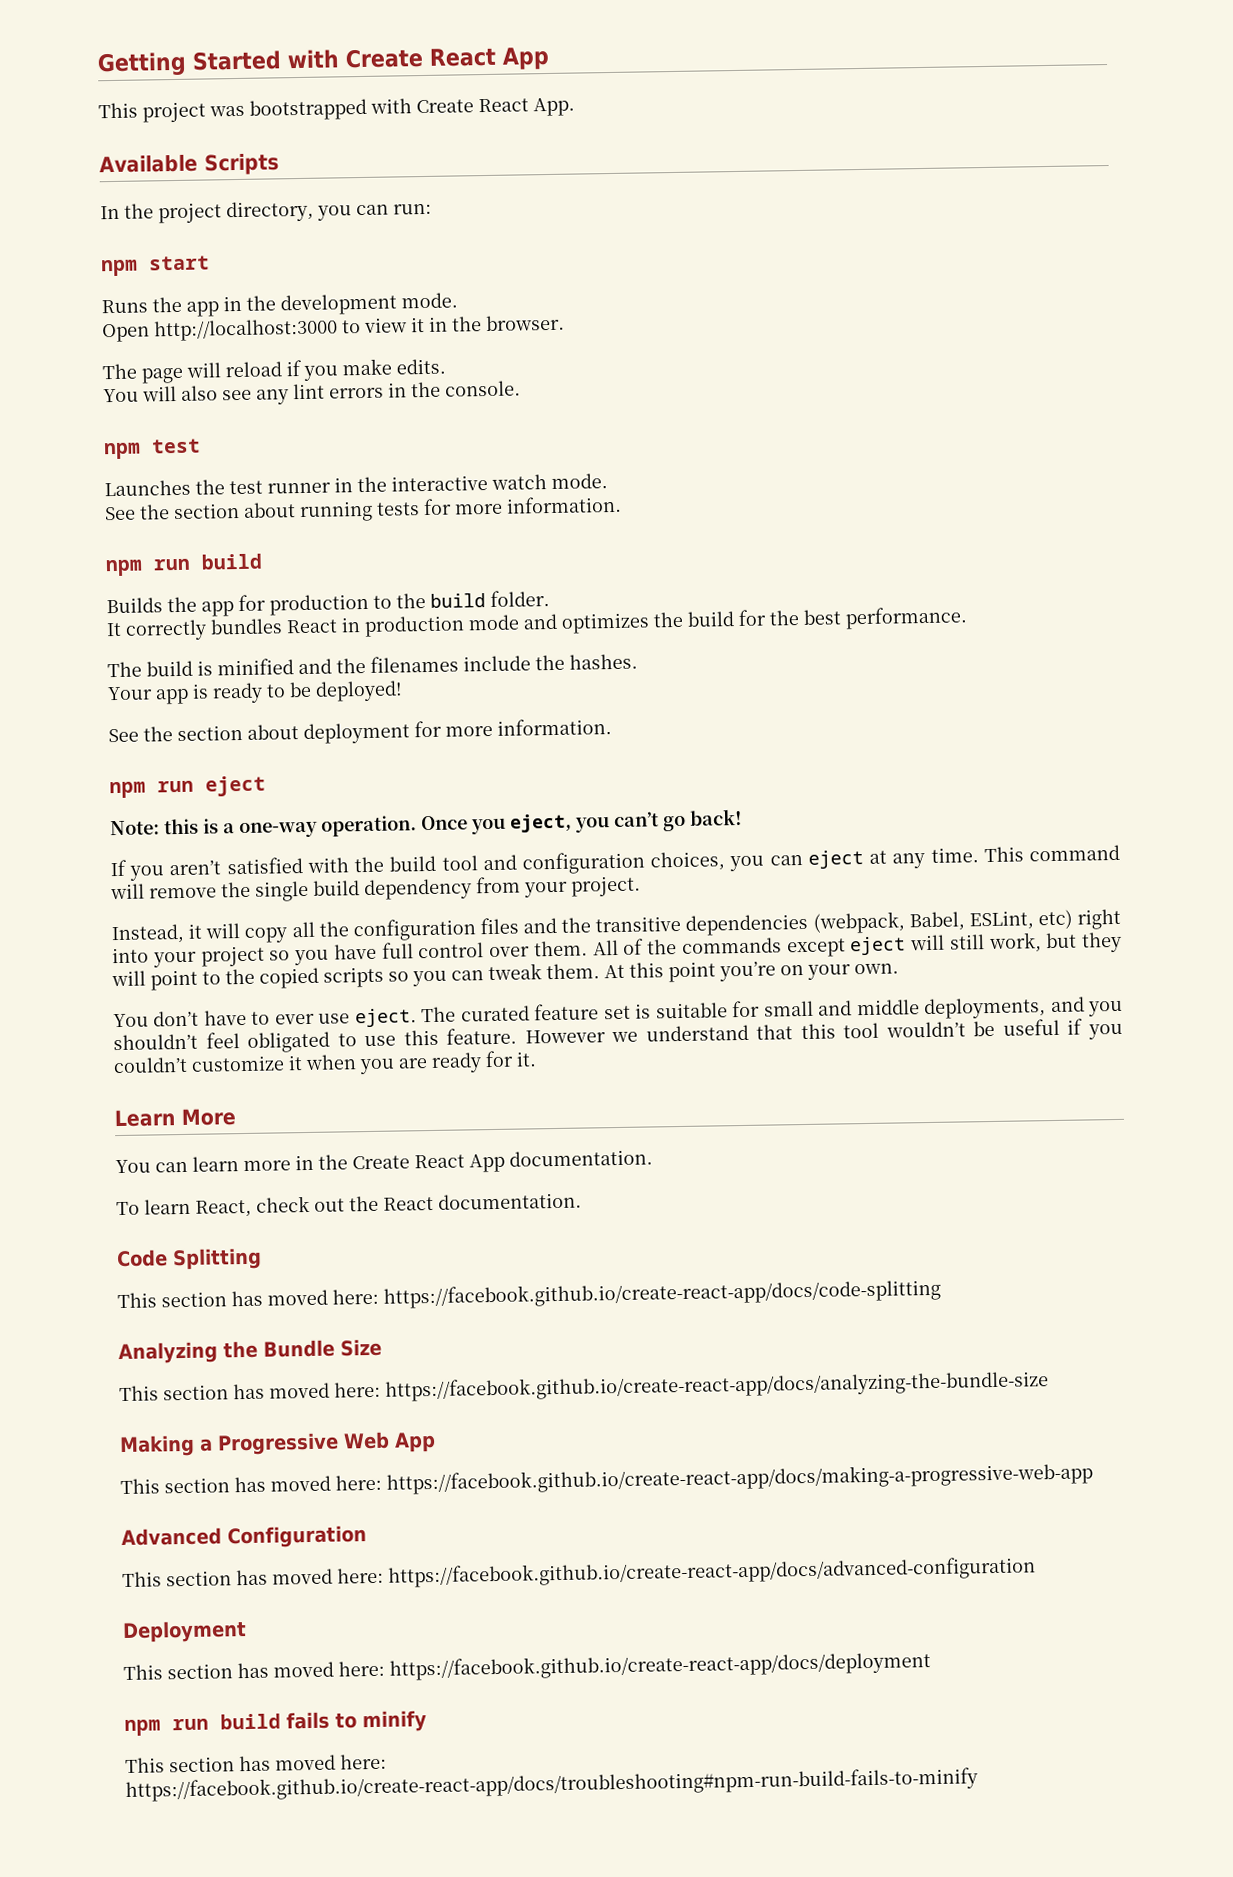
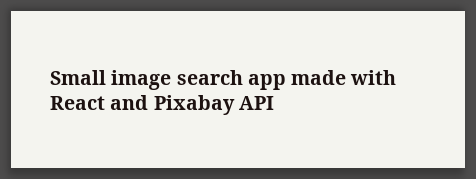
- Getting Started with Create React App
- This project was bootstrapped with Create React App.
- Available Scripts
- In the project directory, you can run:
- npm start
- Runs the app in the development mode.
- Open http://localhost:3000 to view it in the browser.
- The page will reload if you make edits.
- You will also see any lint errors in the console.
- npm test
- Launches the test runner in the interactive watch mode.
- See the section about running tests for more information.
- npm run build
- Builds the app for production to the build folder.
- It correctly bundles React in production mode and optimizes the build for the best performance.
- The build is minified and the filenames include the hashes.
- Your app is ready to be deployed!
- See the section about deployment for more information.
- npm run eject
- Note: this is a one-way operation. Once you eject, you can’t go back!
- If you aren’t satisfied with the build tool and configuration choices, you can eject at any time. This command will remove the single build dependency from your project.
- Instead, it will copy all the configuration files and the transitive dependencies (webpack, Babel, ESLint, etc) right into your project so you have full control over them. All of the commands except eject will still work, but they will point to the copied scripts so you can tweak them. At this point you’re on your own.
- You don’t have to ever use eject. The curated feature set is suitable for small and middle deployments, and you shouldn’t feel obligated to use this feature. However we understand that this tool wouldn’t be useful if you couldn’t customize it when you are ready for it.
- Learn More
- You can learn more in the Create React App documentation.
- To learn React, check out the React documentation.
- Code Splitting
- This section has moved here: https://facebook.github.io/create-react-app/docs/code-splitting
- Analyzing the Bundle Size
- This section has moved here: https://facebook.github.io/create-react-app/docs/analyzing-the-bundle-size
- Making a Progressive Web App
- This section has moved here: https://facebook.github.io/create-react-app/docs/making-a-progressive-web-app
- Advanced Configuration
- This section has moved here: https://facebook.github.io/create-react-app/docs/advanced-configuration
- Deployment
- This section has moved here: https://facebook.github.io/create-react-app/docs/deployment
- npm run build fails to minify
- This section has moved here: https://facebook.github.io/create-react-app/docs/troubleshooting#npm-run-build-fails-to-minify
+ Small image search app made with React and Pixabay API

